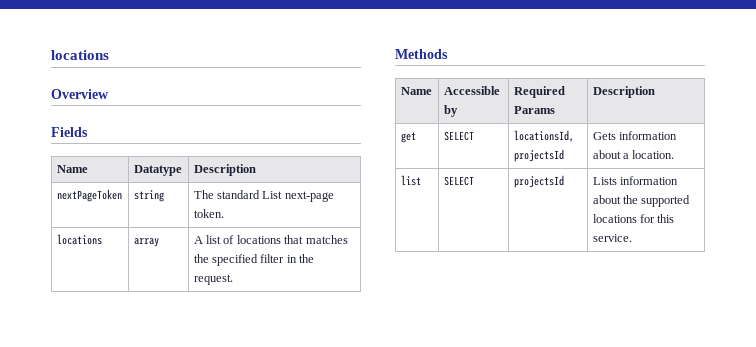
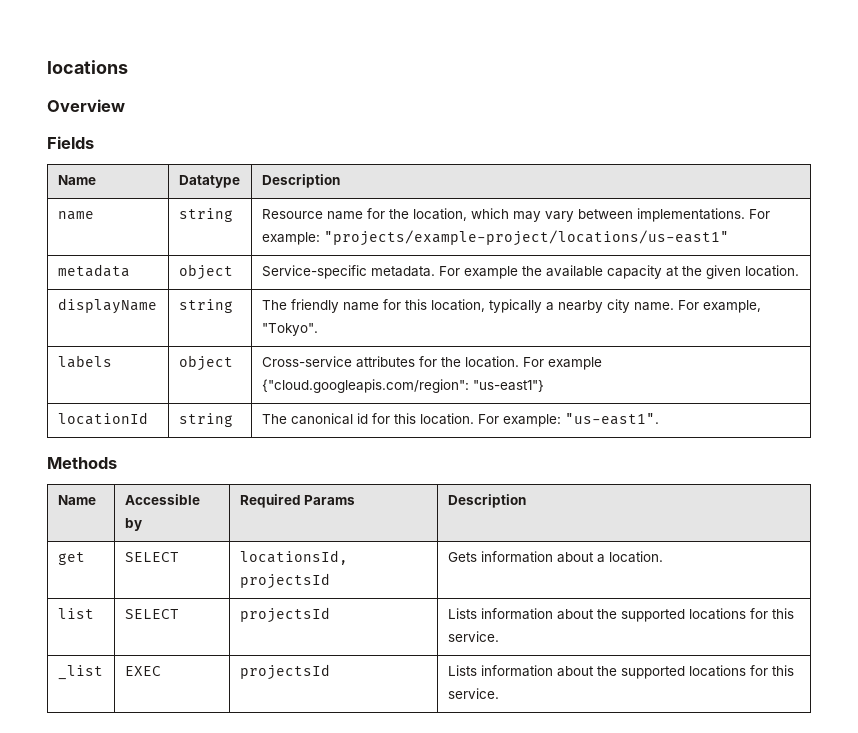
- nextPageToken | string | The standard List next-page token.
- locations | array | A list of locations that matches the specified filter in the request.
+ name | string | Resource name for the location, which may vary between implementations. For example: "projects/example-project/locations/us-east1"
+ metadata | object | Service-specific metadata. For example the available capacity at the given location.
+ displayName | string | The friendly name for this location, typically a nearby city name. For example, "Tokyo".
+ labels | object | Cross-service attributes for the location. For example {"cloud.googleapis.com/region": "us-east1"}
+ locationId | string | The canonical id for this location. For example: "us-east1".
+ _list | EXEC | projectsId | Lists information about the supported locations for this service.

